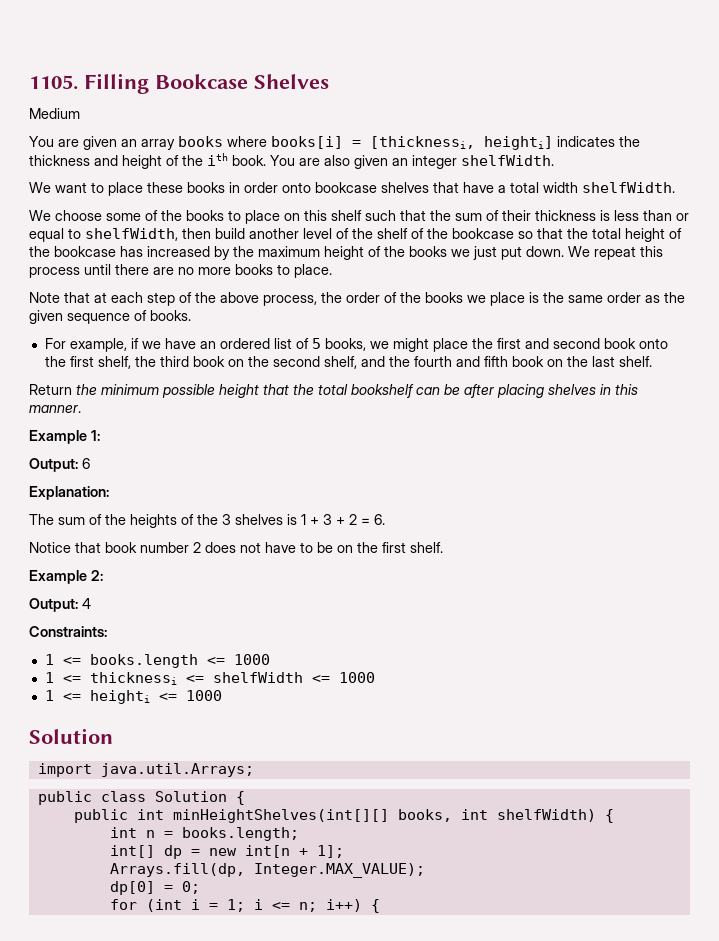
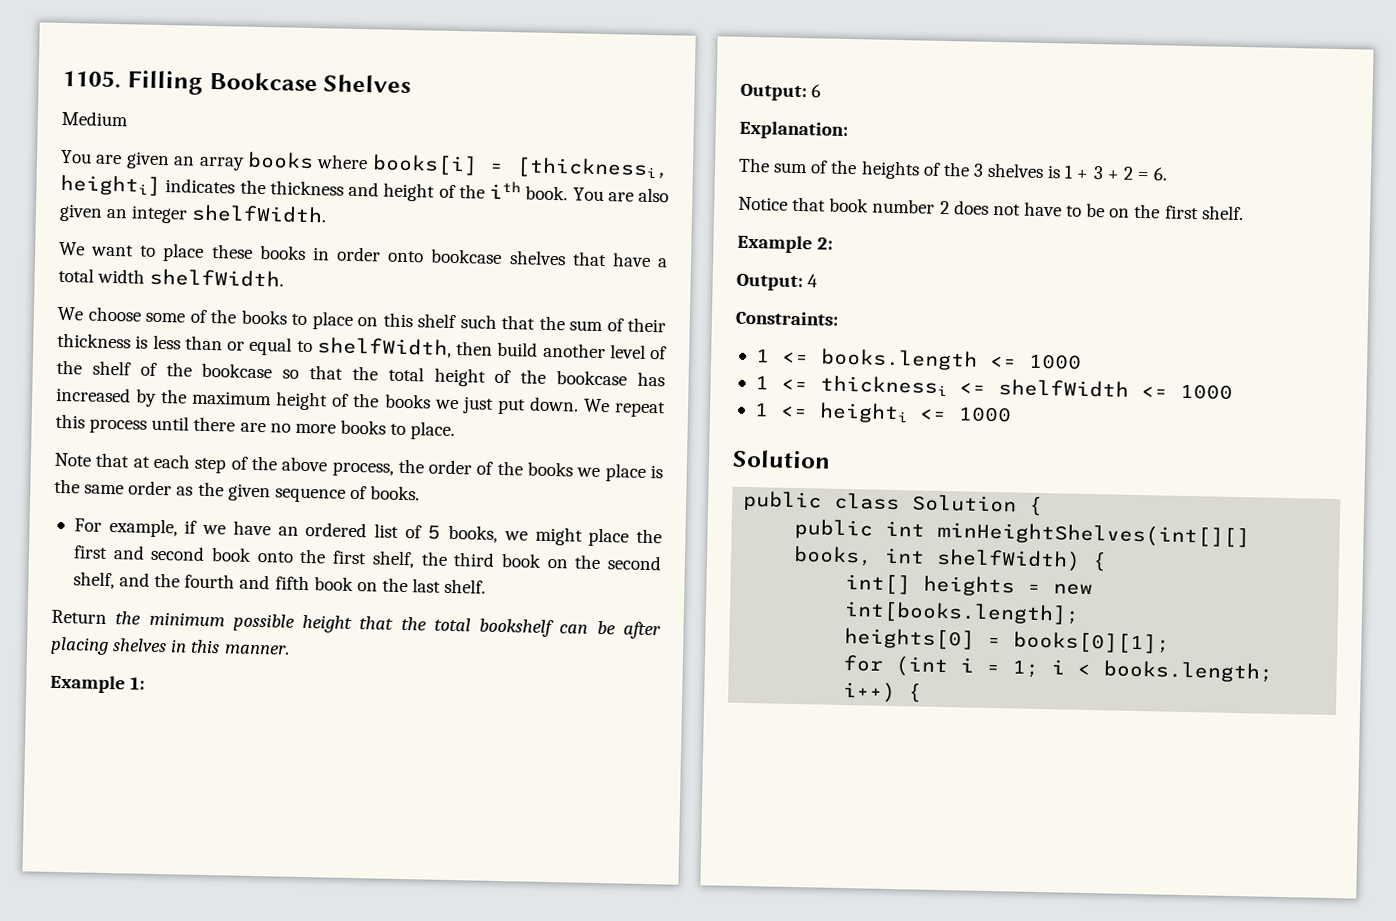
- import java.util.Arrays;
- int n = books.length;
- int[] dp = new int[n + 1];
- Arrays.fill(dp, Integer.MAX_VALUE);
- dp[0] = 0;
+ int[] heights = new int[books.length];
+ heights[0] = books[0][1];
- for (int i = 1; i <= n; i++) {
+ for (int i = 1; i < books.length; i++) {

